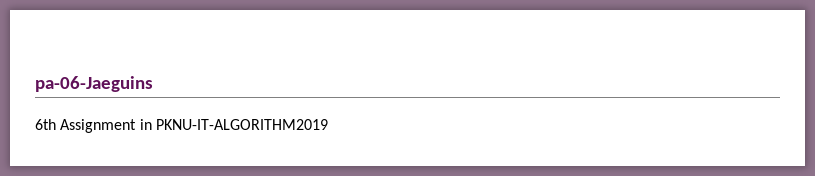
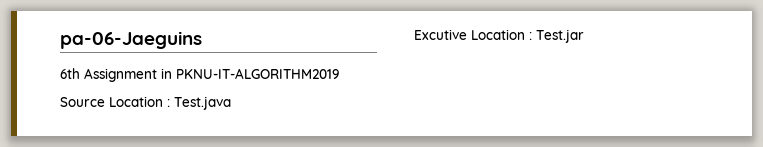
+ Source Location : Test.java
+ Excutive Location : Test.jar

